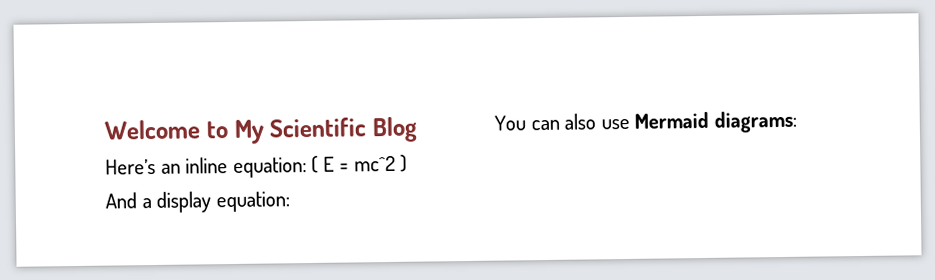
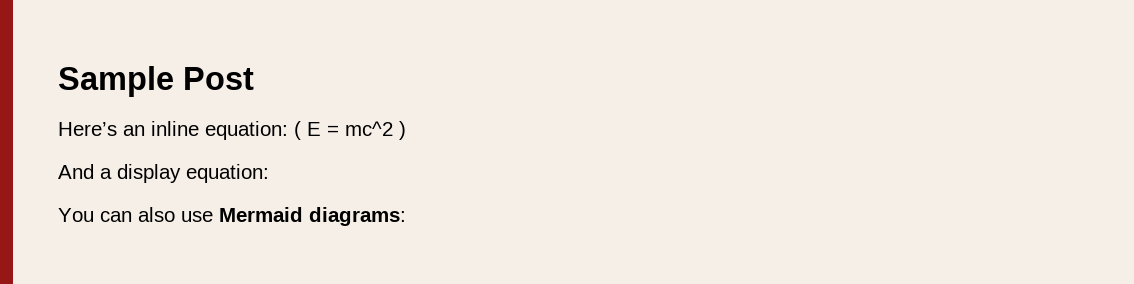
- Welcome to My Scientific Blog
+ Sample Post

